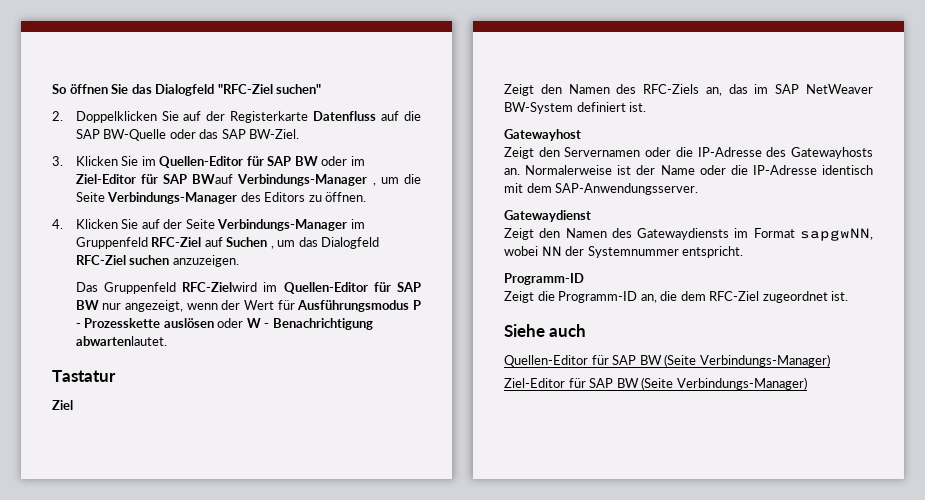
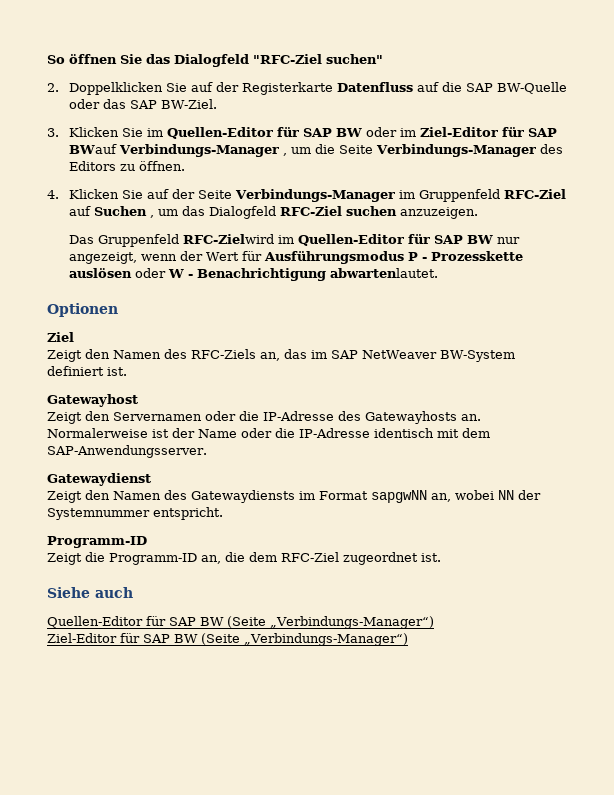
- Tastatur
+ Optionen
- Zeigt den Namen des Gatewaydiensts im Format sapgwNN, wobei NN der Systemnummer entspricht.
+ Zeigt den Namen des Gatewaydiensts im Format sapgwNN an, wobei NN der Systemnummer entspricht.
- Quellen-Editor für SAP BW (Seite Verbindungs-Manager)
+ Quellen-Editor für SAP BW (Seite „Verbindungs-Manager“)
- Ziel-Editor für SAP BW (Seite Verbindungs-Manager)
+ Ziel-Editor für SAP BW (Seite „Verbindungs-Manager“)

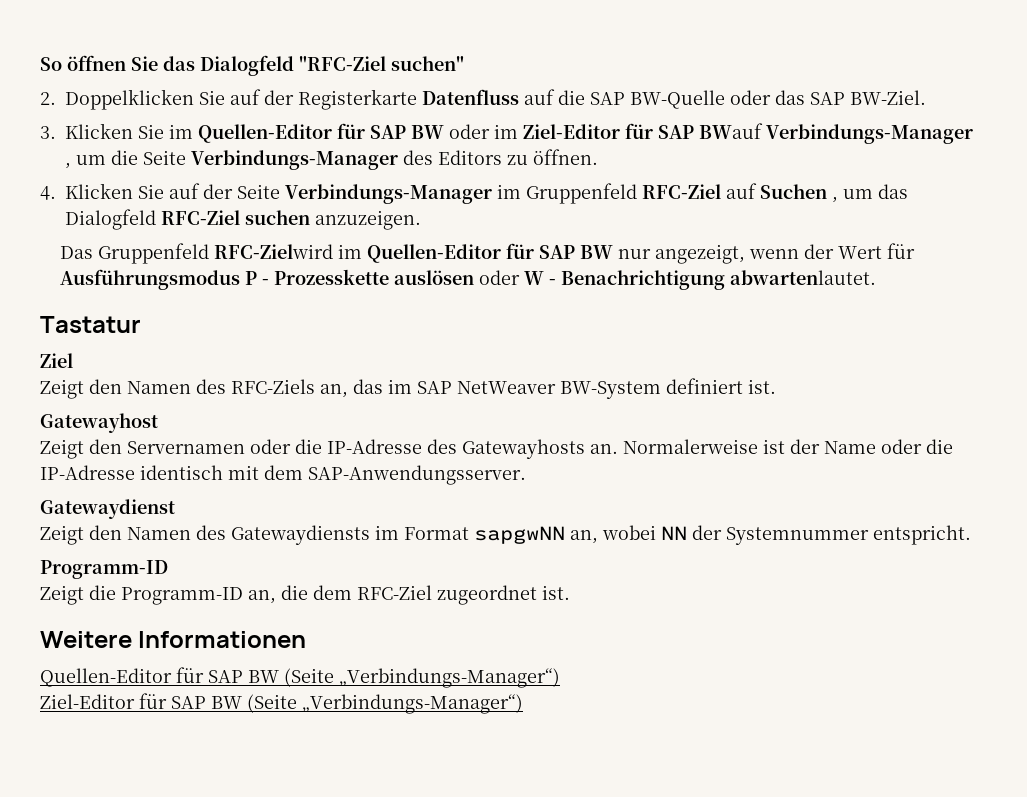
- Optionen
+ Tastatur
- Siehe auch
+ Weitere Informationen

